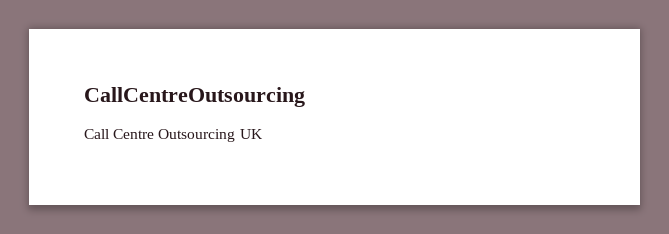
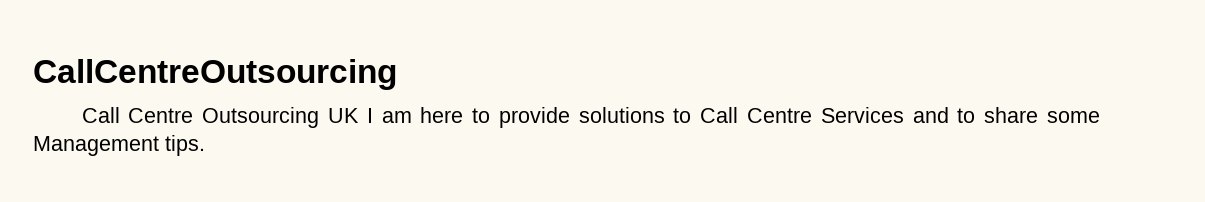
- Call Centre Outsourcing UK
+ Call Centre Outsourcing UK I am here to provide solutions to Call Centre Services and to share some Management tips.

